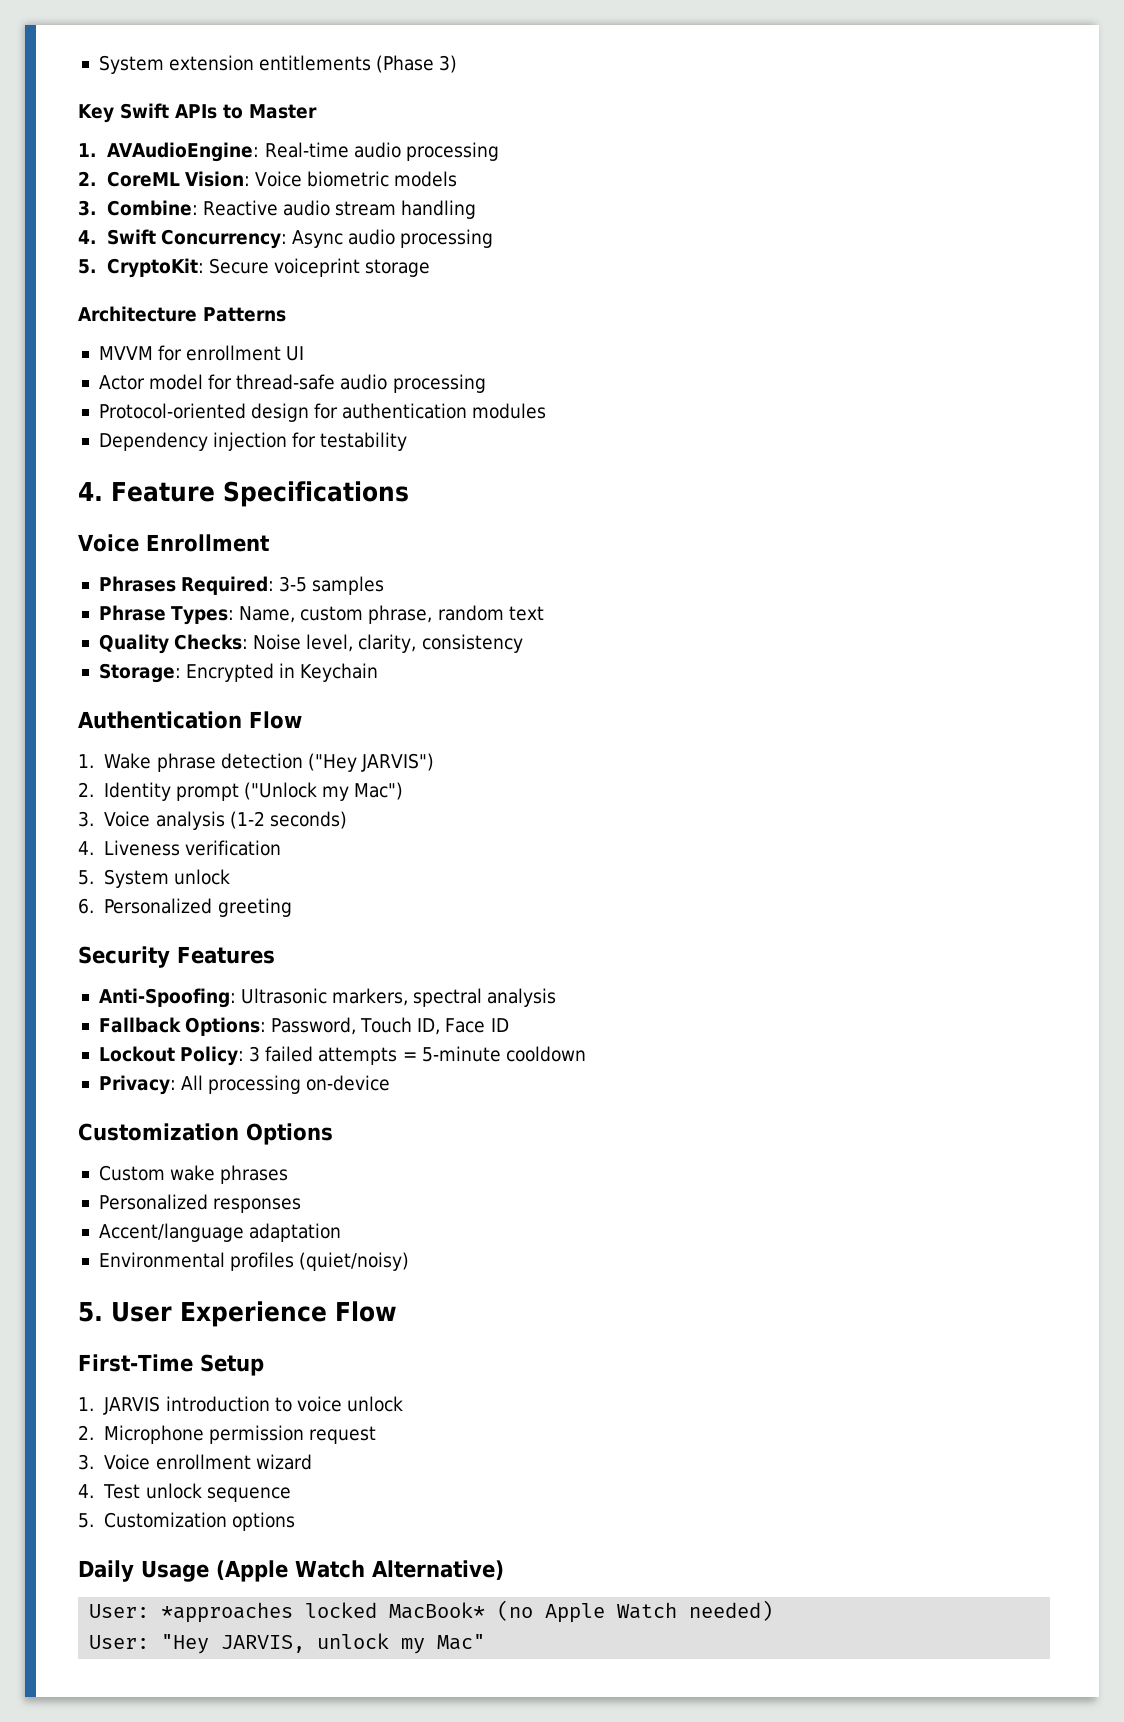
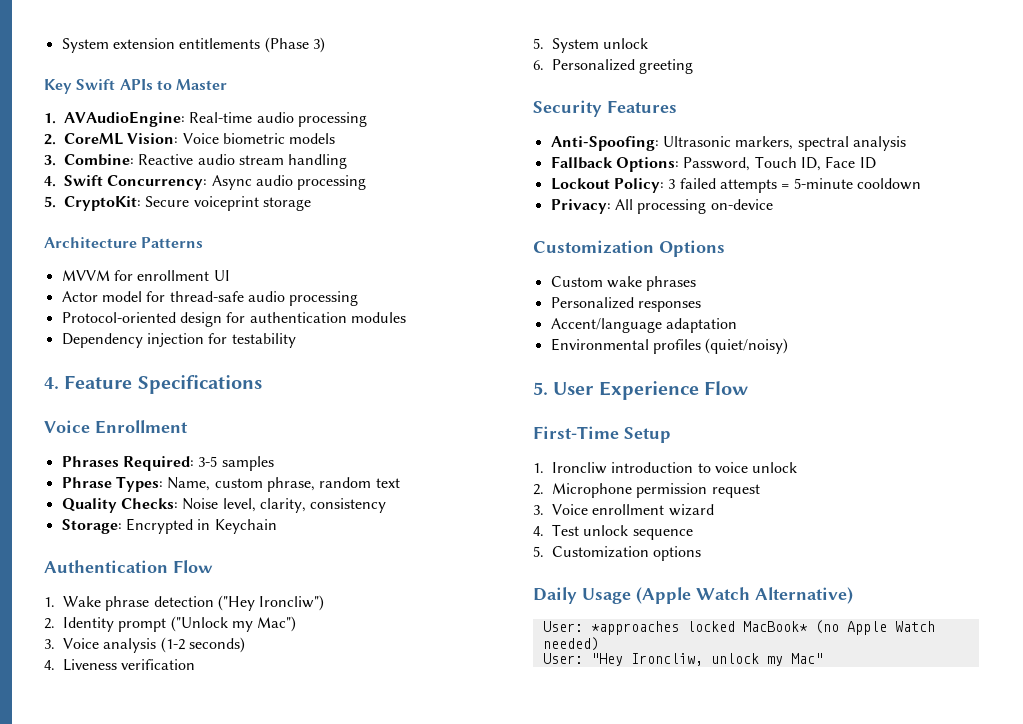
- 1. Wake phrase detection ("Hey JARVIS")
+ 1. Wake phrase detection ("Hey Ironcliw")
- 1. JARVIS introduction to voice unlock
+ 1. Ironcliw introduction to voice unlock
- User: "Hey JARVIS, unlock my Mac"
+ User: "Hey Ironcliw, unlock my Mac"

